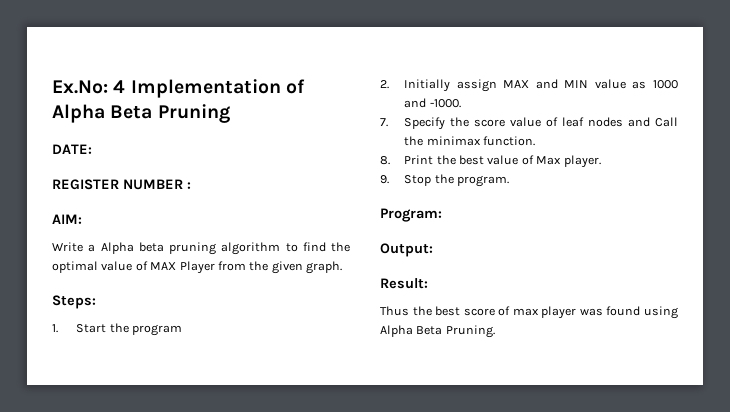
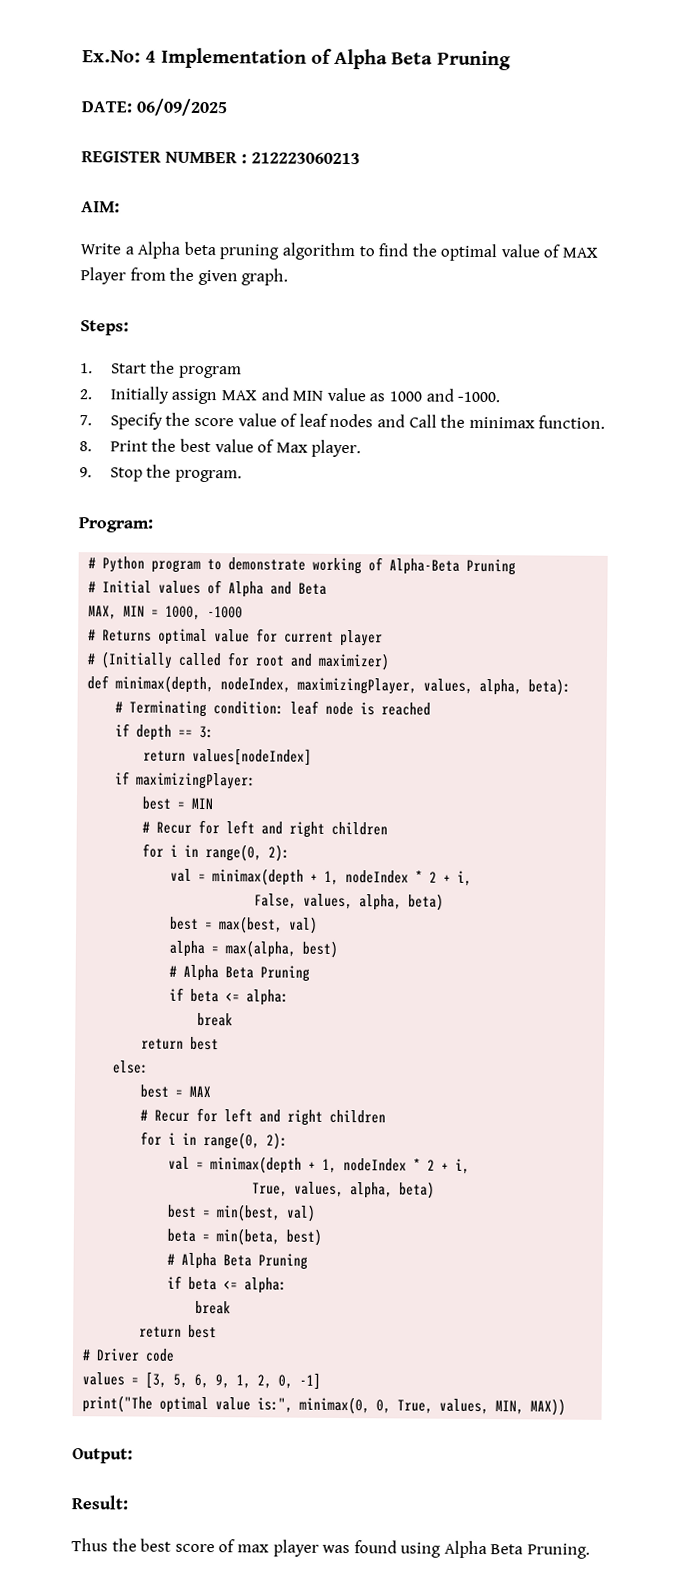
- DATE:
+ DATE: 06/09/2025
- REGISTER NUMBER :
+ REGISTER NUMBER : 212223060213
+ # Python program to demonstrate working of Alpha-Beta Pruning
+ # Initial values of Alpha and Beta
+ MAX, MIN = 1000, -1000
+ # Returns optimal value for current player
+ # (Initially called for root and maximizer)
+ def minimax(depth, nodeIndex, maximizingPlayer, values, alpha, beta):
+ # Terminating condition: leaf node is reached
+ if depth == 3:
+ return values[nodeIndex]
+ if maximizingPlayer:
+ best = MIN
+ # Recur for left and right children
+ for i in range(0, 2):
+ val = minimax(depth + 1, nodeIndex * 2 + i,
+ False, values, alpha, beta)
+ best = max(best, val)
+ alpha = max(alpha, best)
+ # Alpha Beta Pruning
+ if beta <= alpha:
+ break
+ return best
+ else:
+ best = MAX
+ # Recur for left and right children
+ for i in range(0, 2):
+ val = minimax(depth + 1, nodeIndex * 2 + i,
+ True, values, alpha, beta)
+ best = min(best, val)
+ beta = min(beta, best)
+ # Alpha Beta Pruning
+ if beta <= alpha:
+ break
+ return best
+ # Driver code
+ values = [3, 5, 6, 9, 1, 2, 0, -1]
+ print("The optimal value is:", minimax(0, 0, True, values, MIN, MAX))

